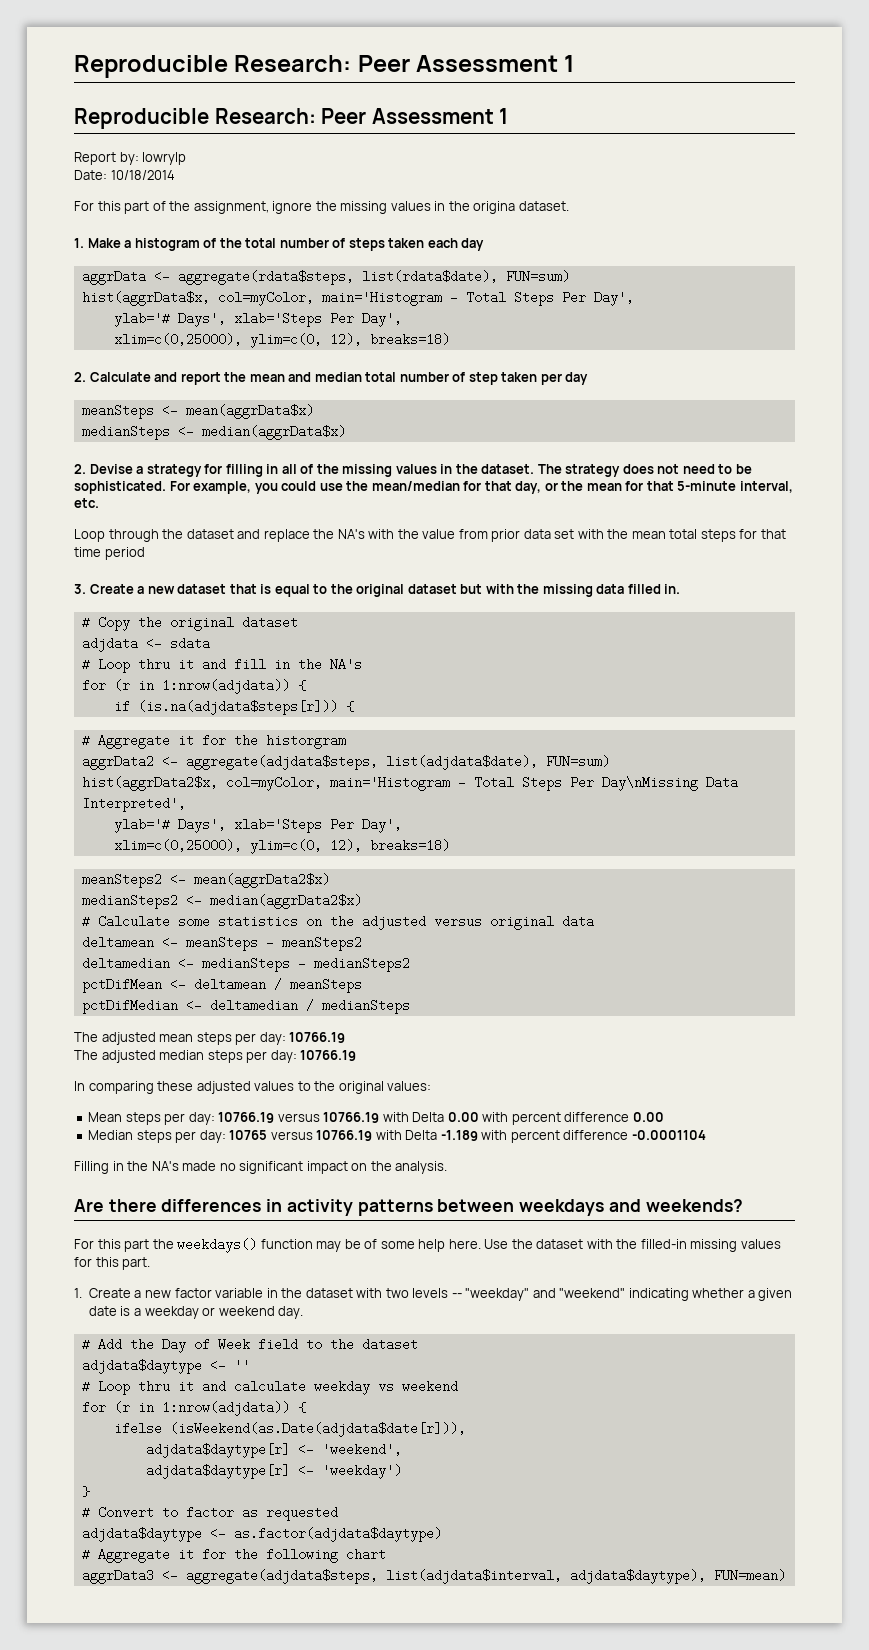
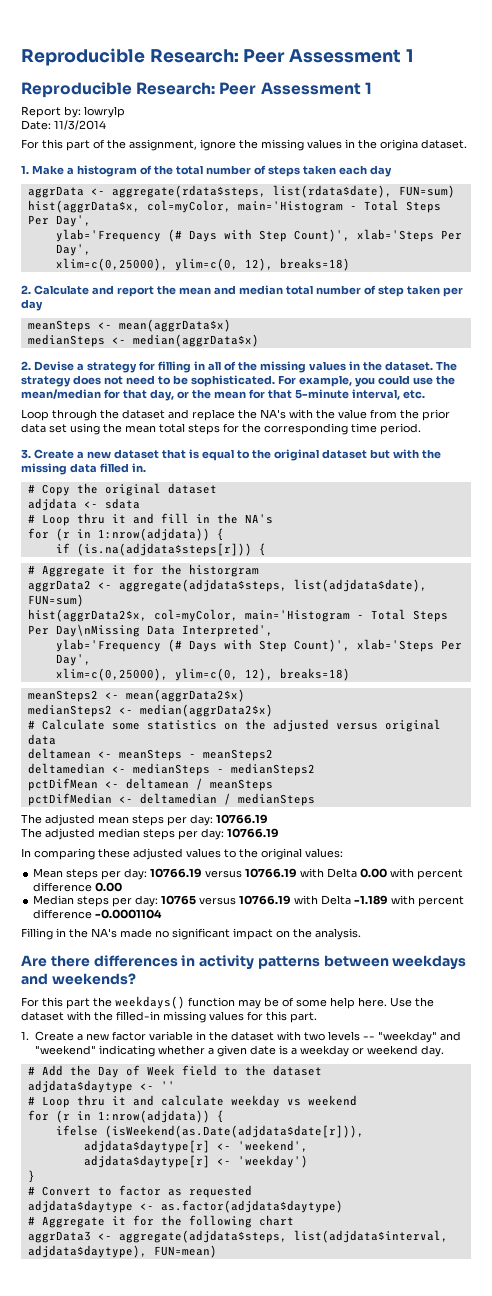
- Date: 10/18/2014
+ Date: 11/3/2014
  hist(aggrData$x, col=myColor, main='Histogram - Total Steps Per Day',
- ylab='# Days', xlab='Steps Per Day',
+ ylab='Frequency (# Days with Step Count)', xlab='Steps Per Day',
- Loop through the dataset and replace the NA's with the value from prior data set with the mean total steps for that time period
+ Loop through the dataset and replace the NA's with the value from the prior data set using the mean total steps for the corresponding time period.
  hist(aggrData2$x, col=myColor, main='Histogram - Total Steps Per Day\nMissing Data Interpreted',
- ylab='# Days', xlab='Steps Per Day',
+ ylab='Frequency (# Days with Step Count)', xlab='Steps Per Day',

